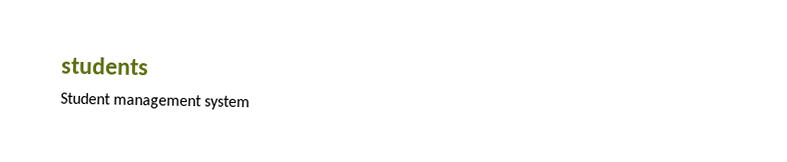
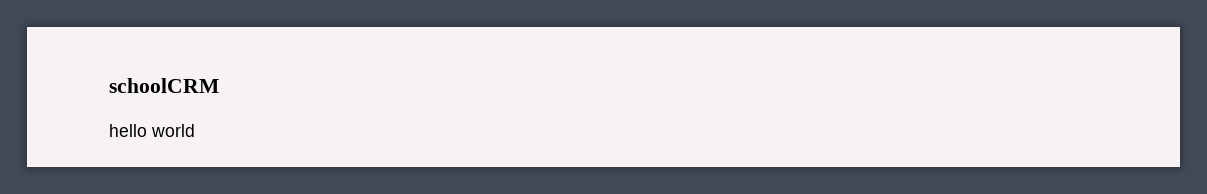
- students
- Student management system
+ schoolCRM
+ hello world

